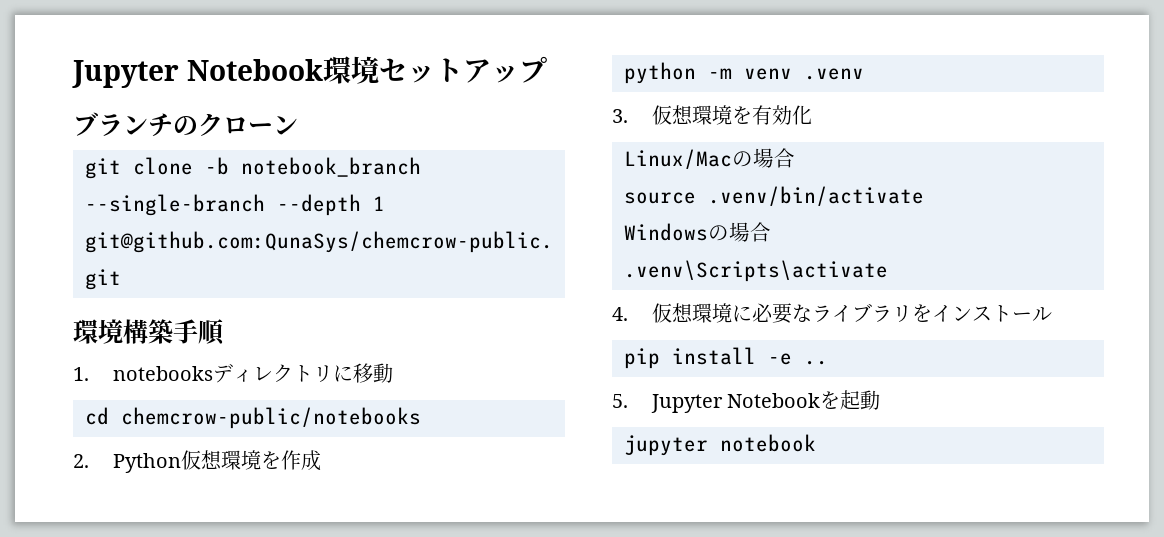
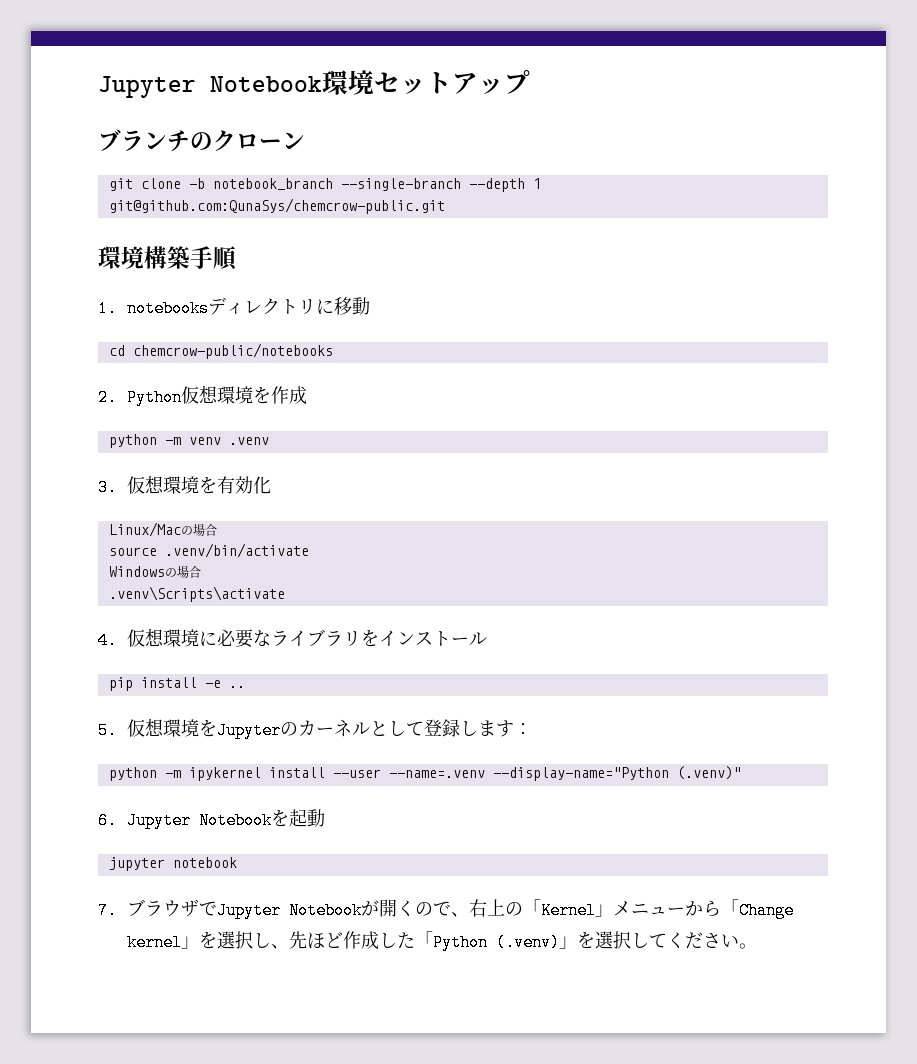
- 5. Jupyter Notebookを起動
+ 5.仮想環境をJupyterのカーネルとして登録します：
+ python -m ipykernel install --user --name=.venv --display-name="Python (.venv)"
+ 6. Jupyter Notebookを起動
+ 7.ブラウザでJupyter Notebookが開くので、右上の「Kernel」メニューから「Change kernel」を選択し、先ほど作成した「Python (.venv)」を選択してください。

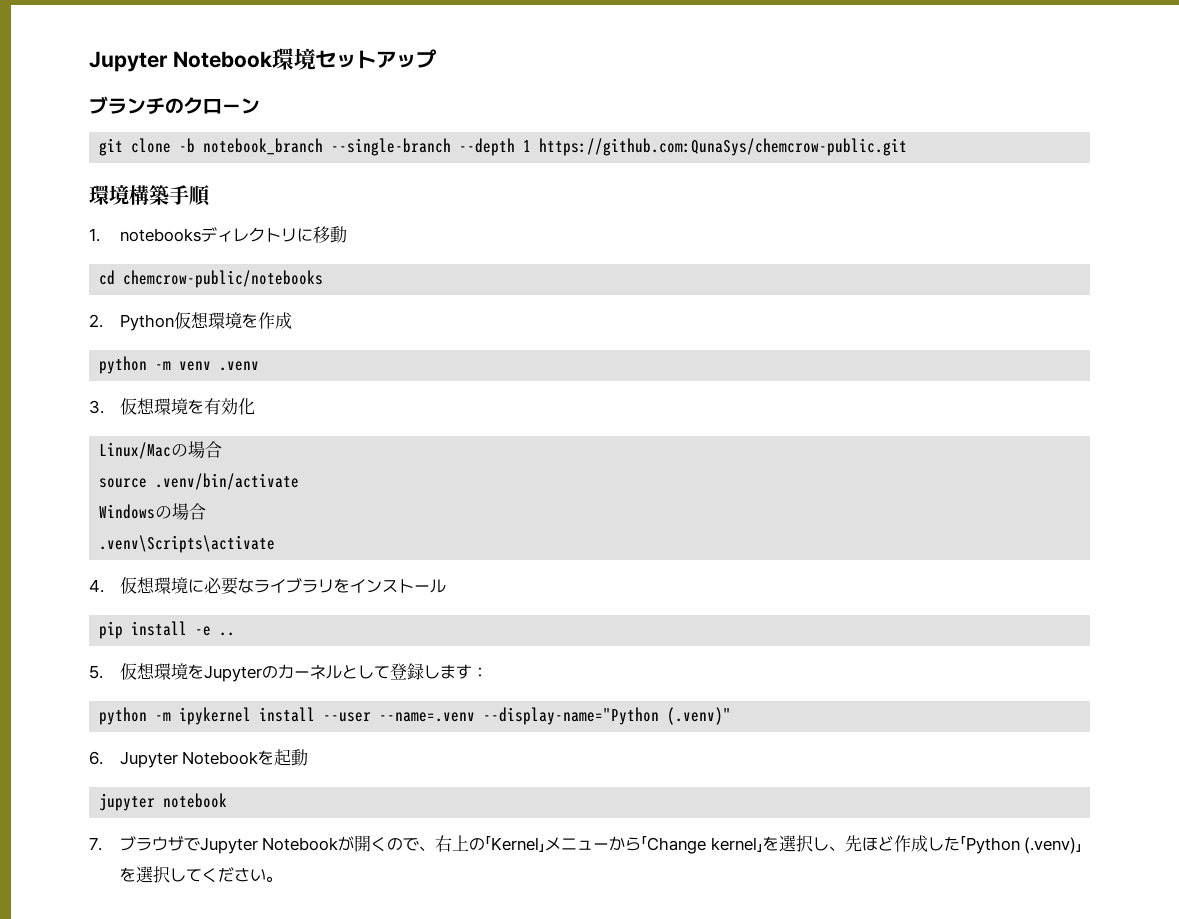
- git clone -b notebook_branch --single-branch --depth 1 git@github.com:QunaSys/chemcrow-public.git
+ git clone -b notebook_branch --single-branch --depth 1 https://github.com:QunaSys/chemcrow-public.git

